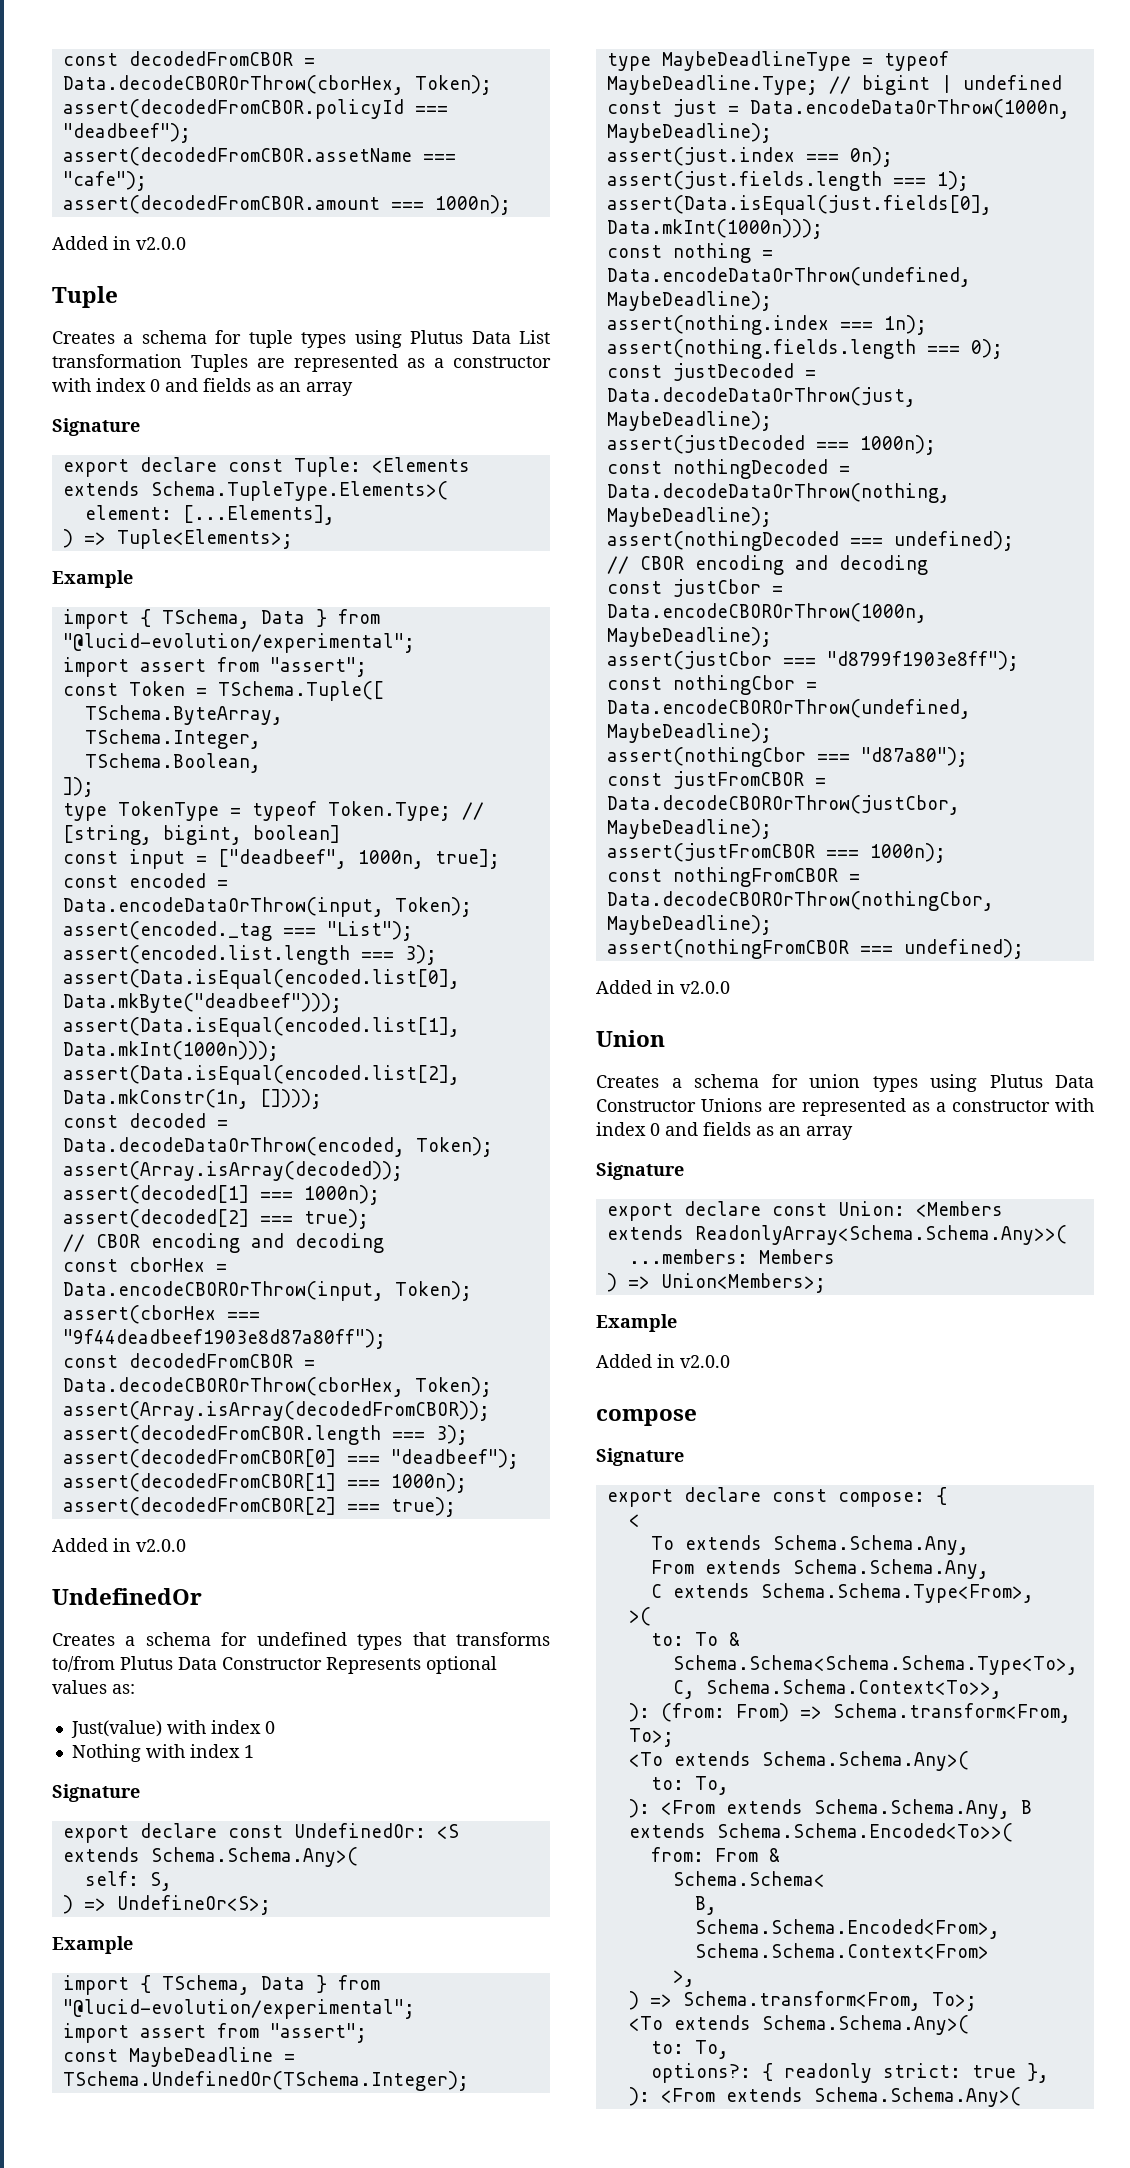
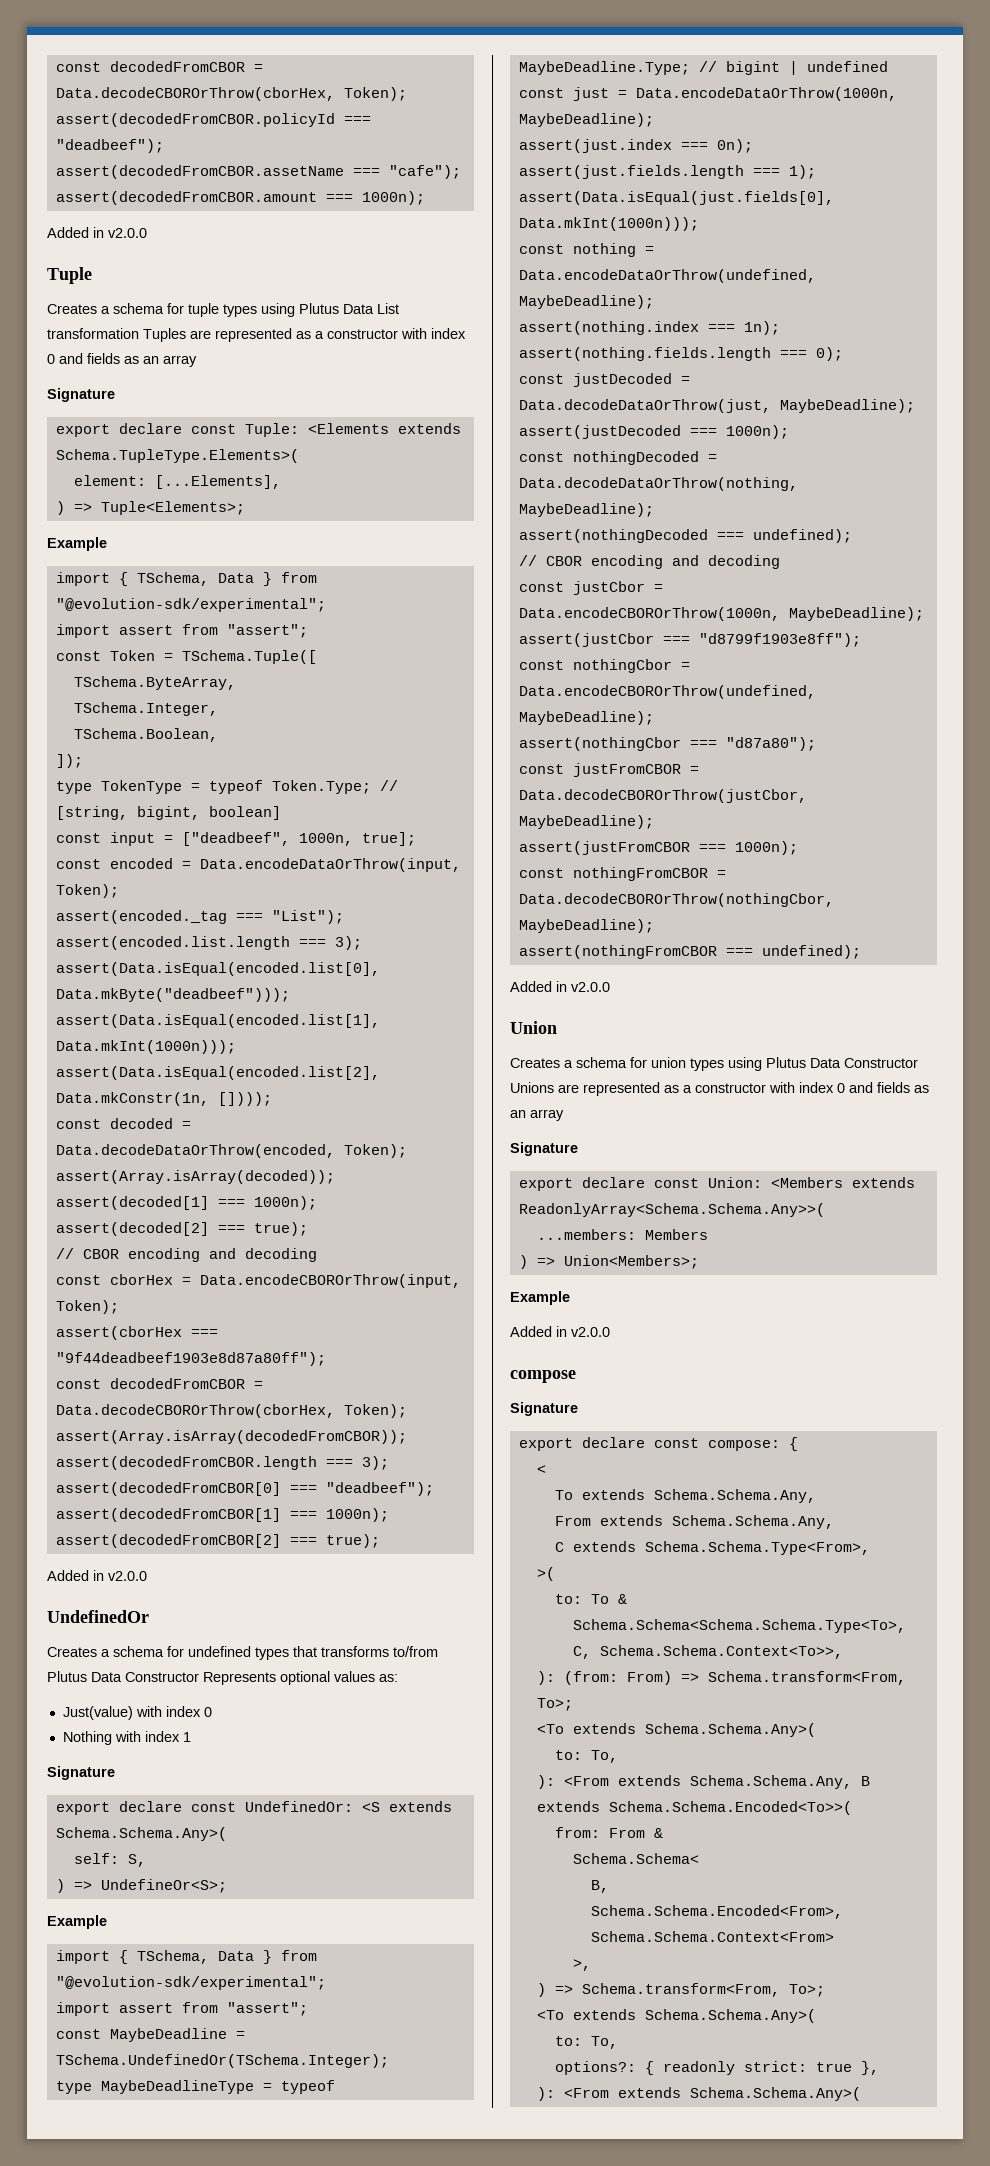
  ) => Tuple<Elements>;
  Example
- import { TSchema, Data } from "@lucid-evolution/experimental";
+ import { TSchema, Data } from "@evolution-sdk/experimental";
  ) => UndefineOr<S>;
  Example
- import { TSchema, Data } from "@lucid-evolution/experimental";
+ import { TSchema, Data } from "@evolution-sdk/experimental";

